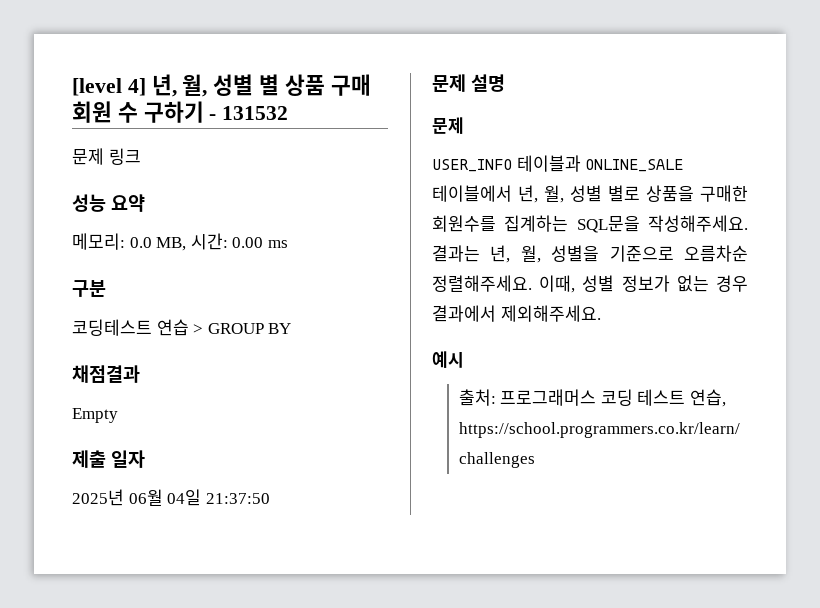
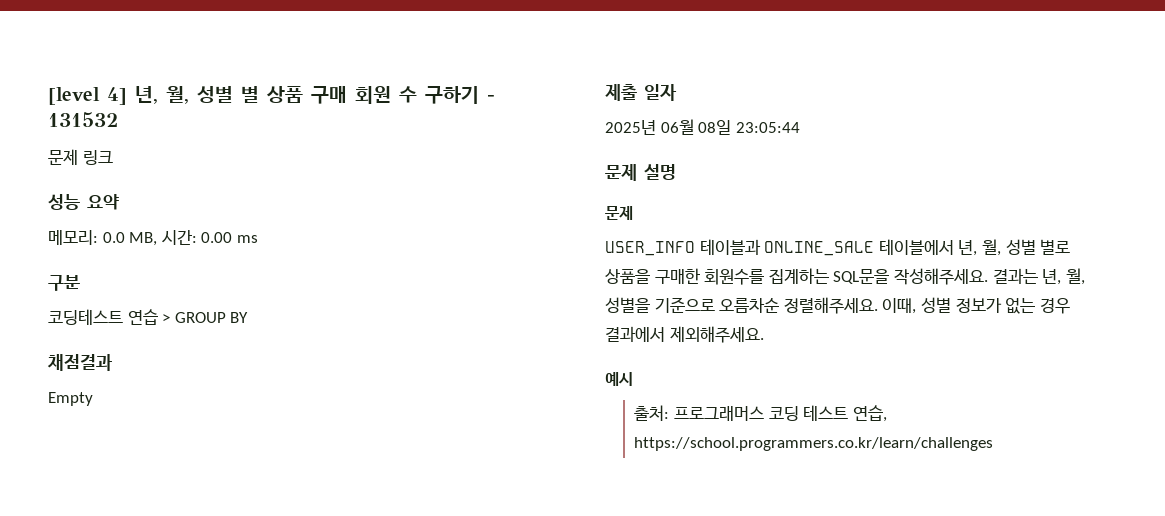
- 2025년 06월 04일 21:37:50
+ 2025년 06월 08일 23:05:44

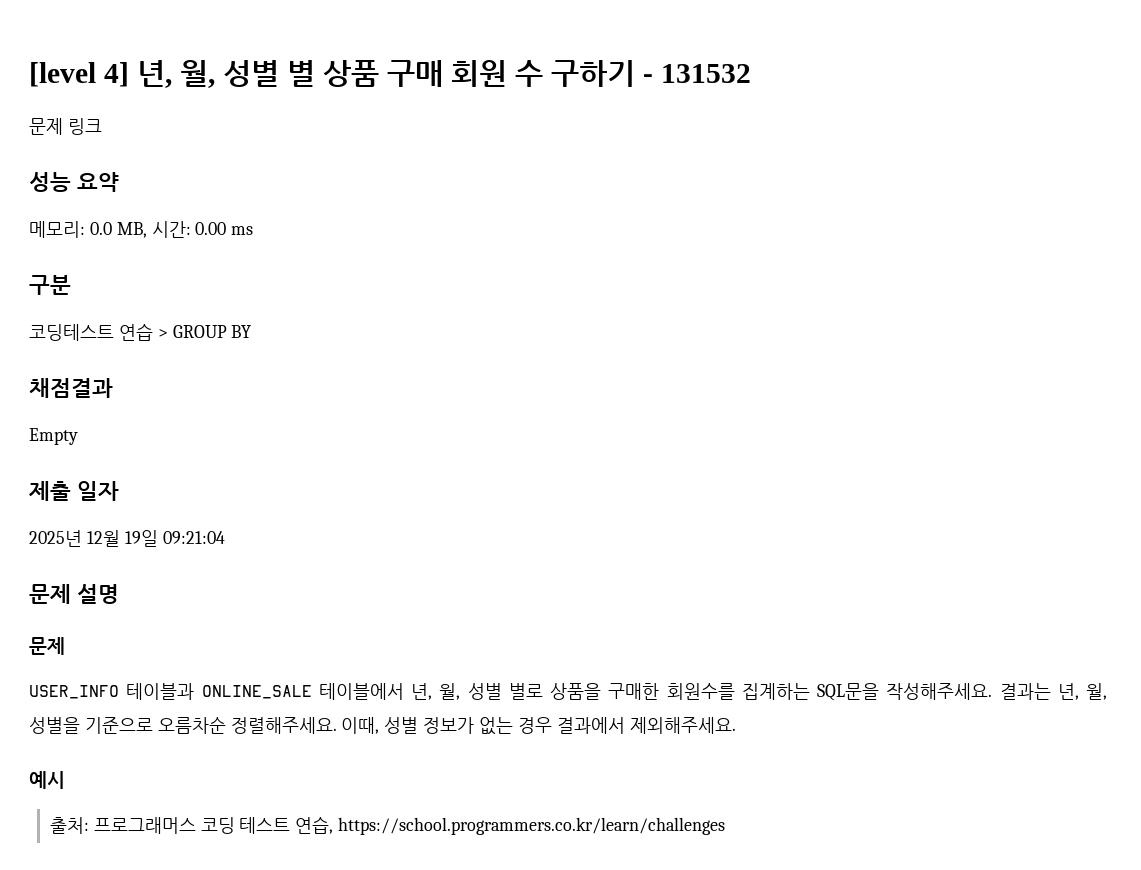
- 2025년 06월 08일 23:05:44
+ 2025년 12월 19일 09:21:04

